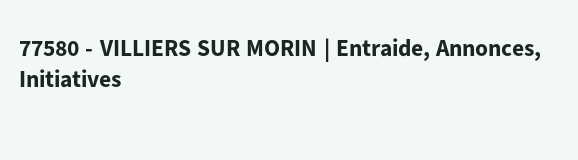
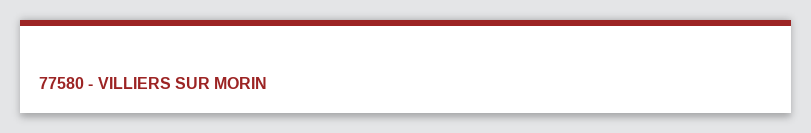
- 77580 - VILLIERS SUR MORIN | Entraide, Annonces, Initiatives
+ 77580 - VILLIERS SUR MORIN

